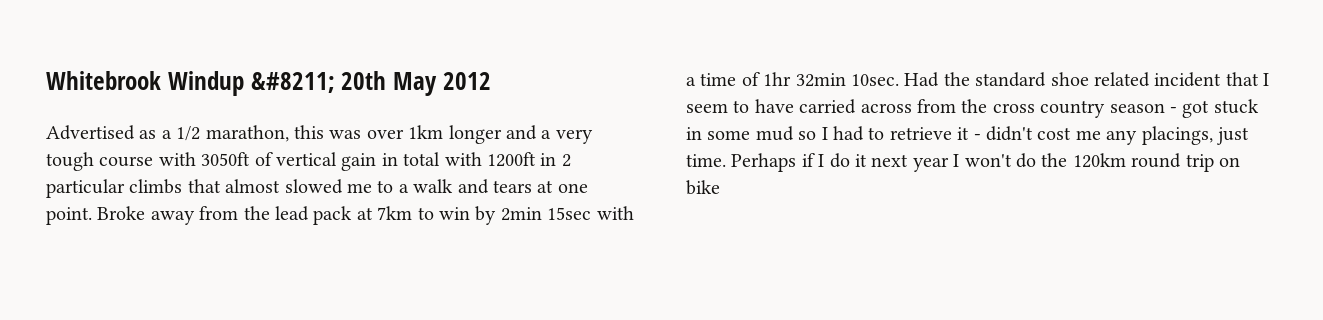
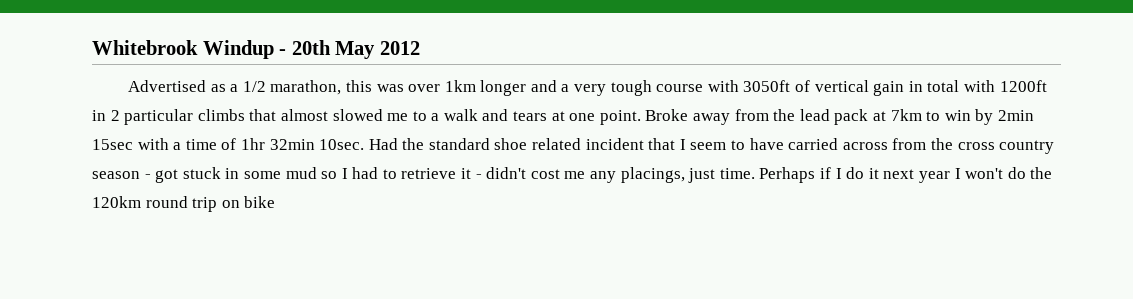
- Whitebrook Windup &#8211; 20th May 2012
+ Whitebrook Windup - 20th May 2012

